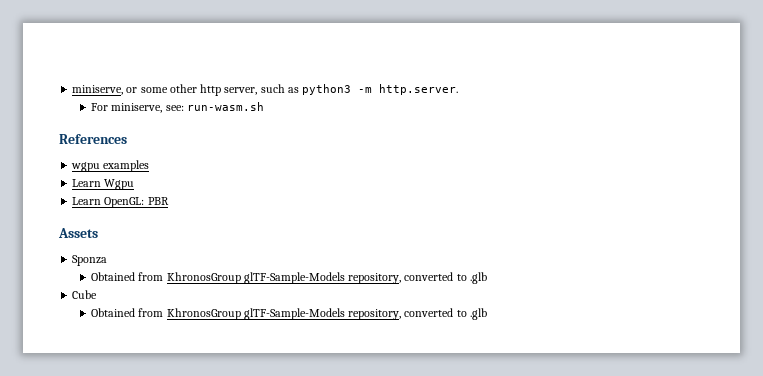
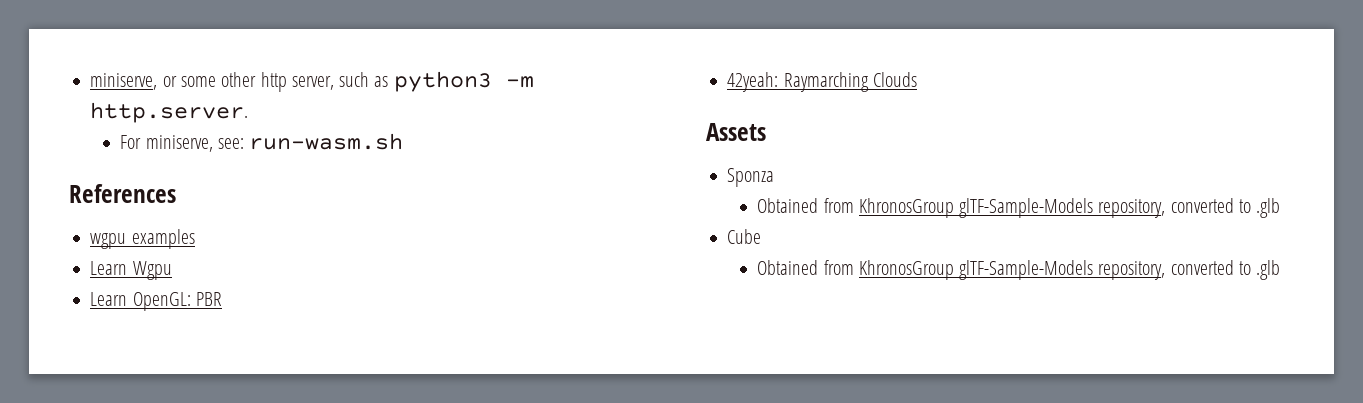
+ 42yeah: Raymarching Clouds

